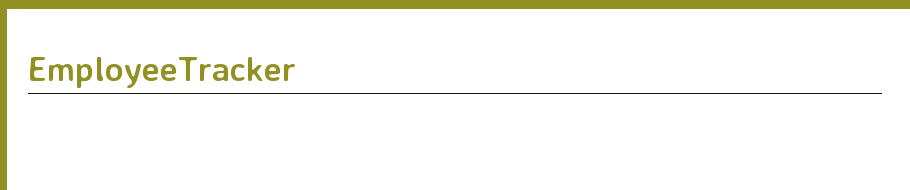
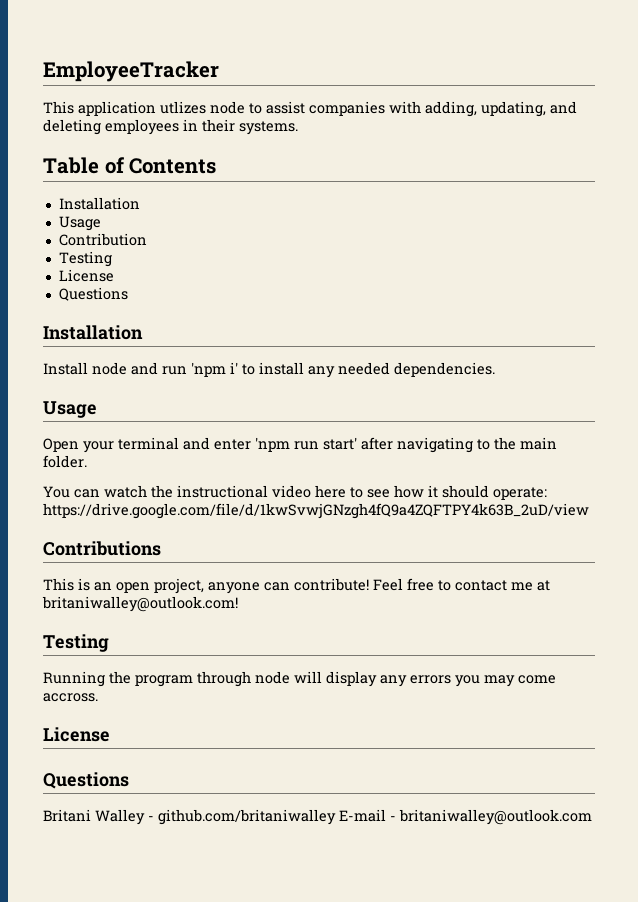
+ This application utlizes node to assist companies with adding, updating, and deleting employees in their systems.
+ Table of Contents
+ Installation
+ Usage
+ Contribution
+ Testing
+ License
+ Questions
+ Installation
+ Install node and run 'npm i' to install any needed dependencies.
+ Usage
+ Open your terminal and enter 'npm run start' after navigating to the main folder.
+ You can watch the instructional video here to see how it should operate: https://drive.google.com/file/d/1kwSvwjGNzgh4fQ9a4ZQFTPY4k63B_2uD/view
+ Contributions
+ This is an open project, anyone can contribute! Feel free to contact me at britaniwalley@outlook.com!
+ Testing
+ Running the program through node will display any errors you may come accross.
+ License
+ Questions
+ Britani Walley - github.com/britaniwalley E-mail - britaniwalley@outlook.com

